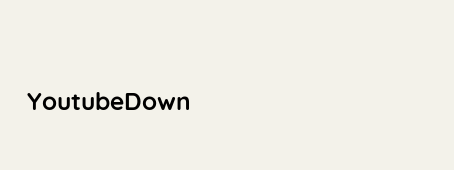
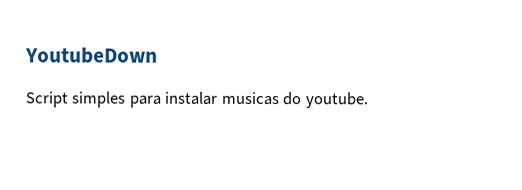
+ Script simples para instalar musicas do youtube.

